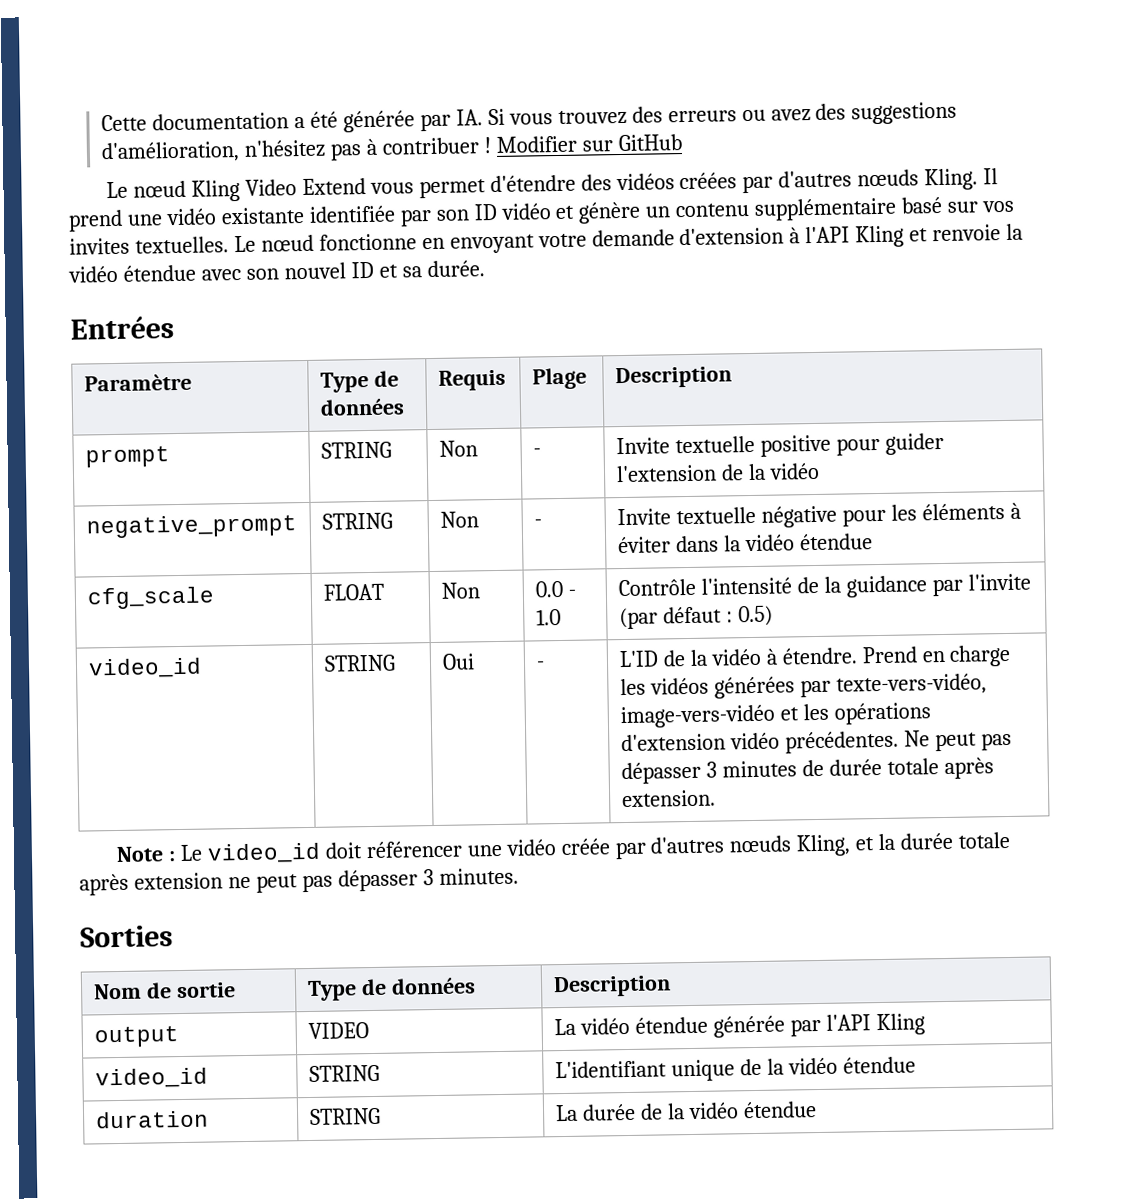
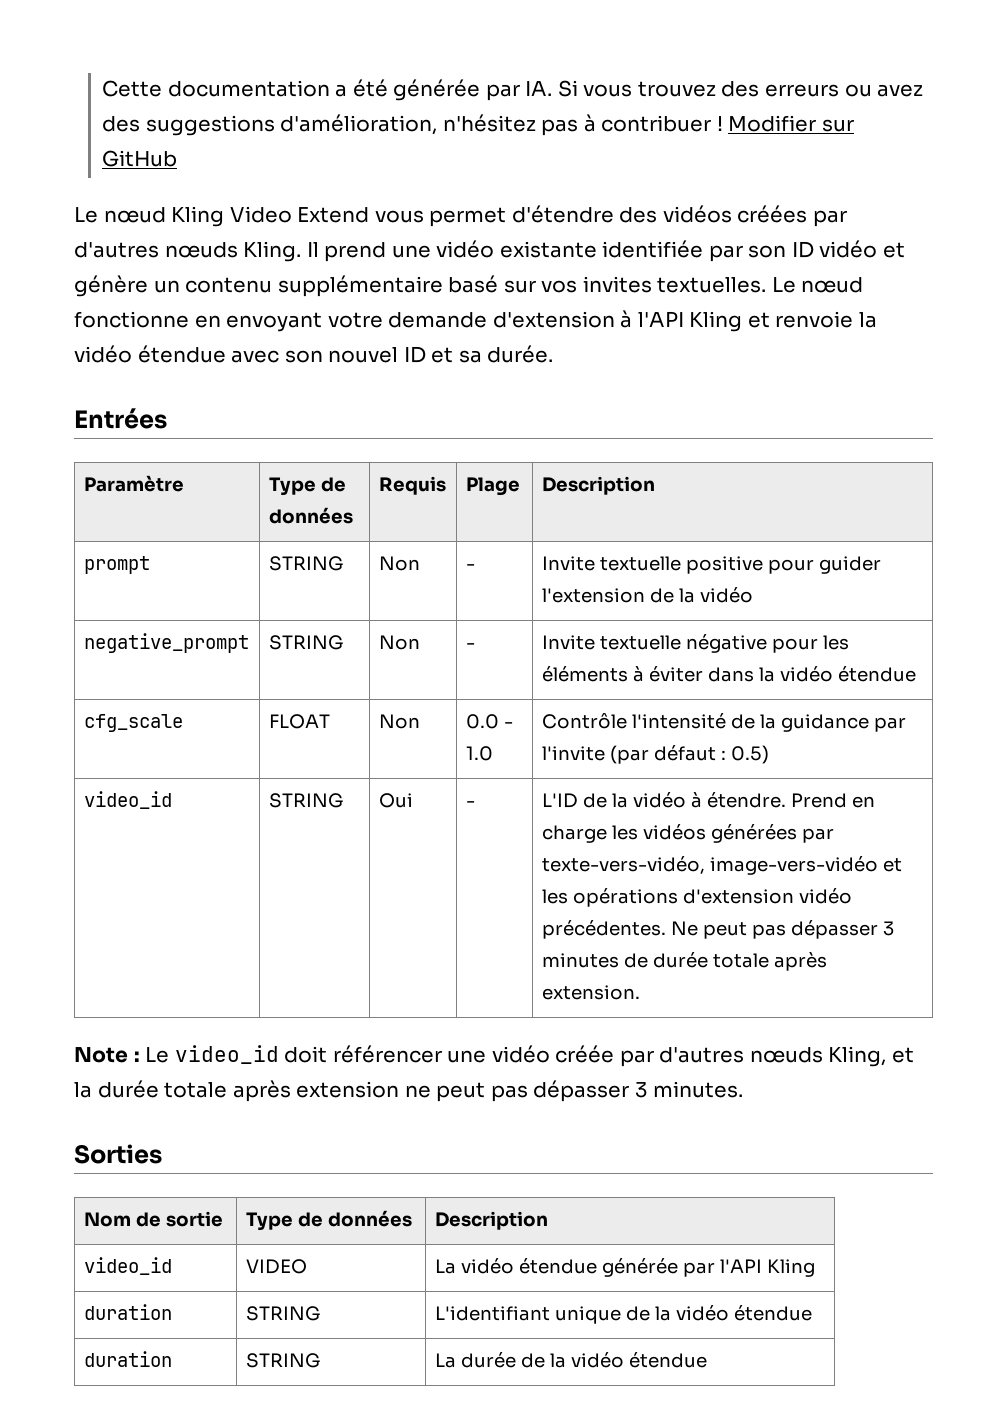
- output | VIDEO | La vidéo étendue générée par l'API Kling
+ video_id | VIDEO | La vidéo étendue générée par l'API Kling
- video_id | STRING | L'identifiant unique de la vidéo étendue
+ duration | STRING | L'identifiant unique de la vidéo étendue

